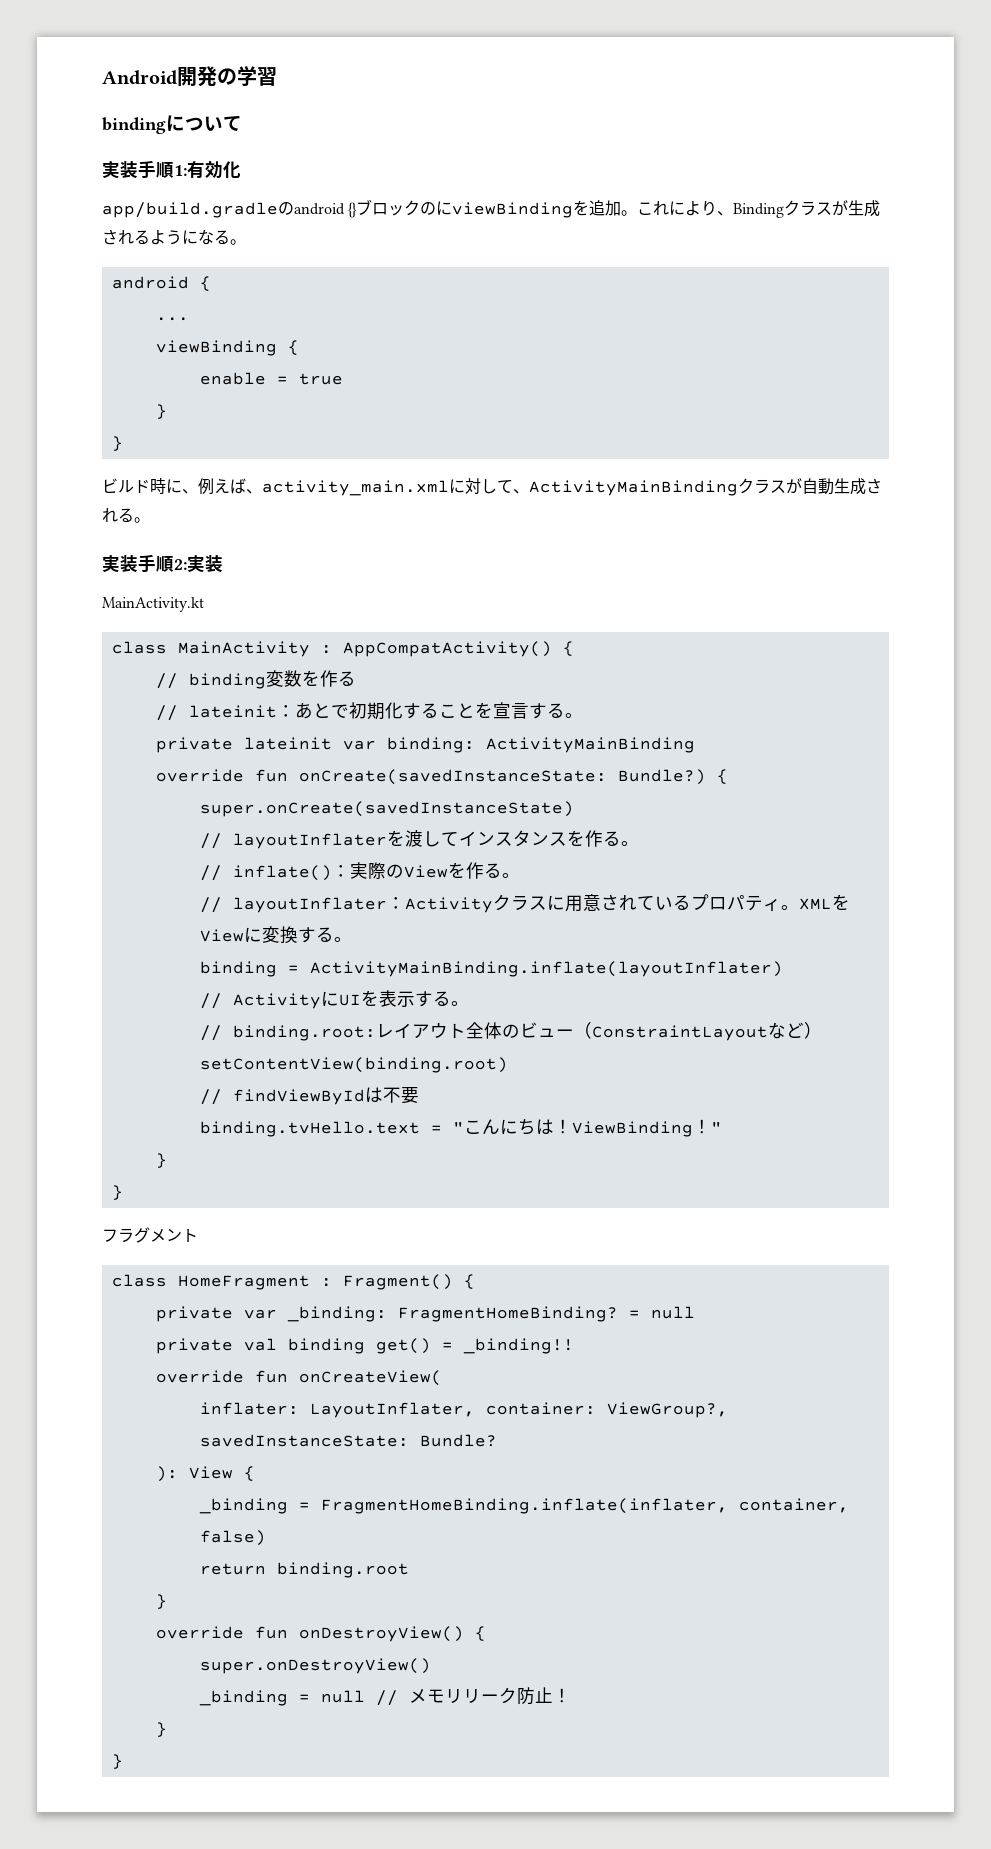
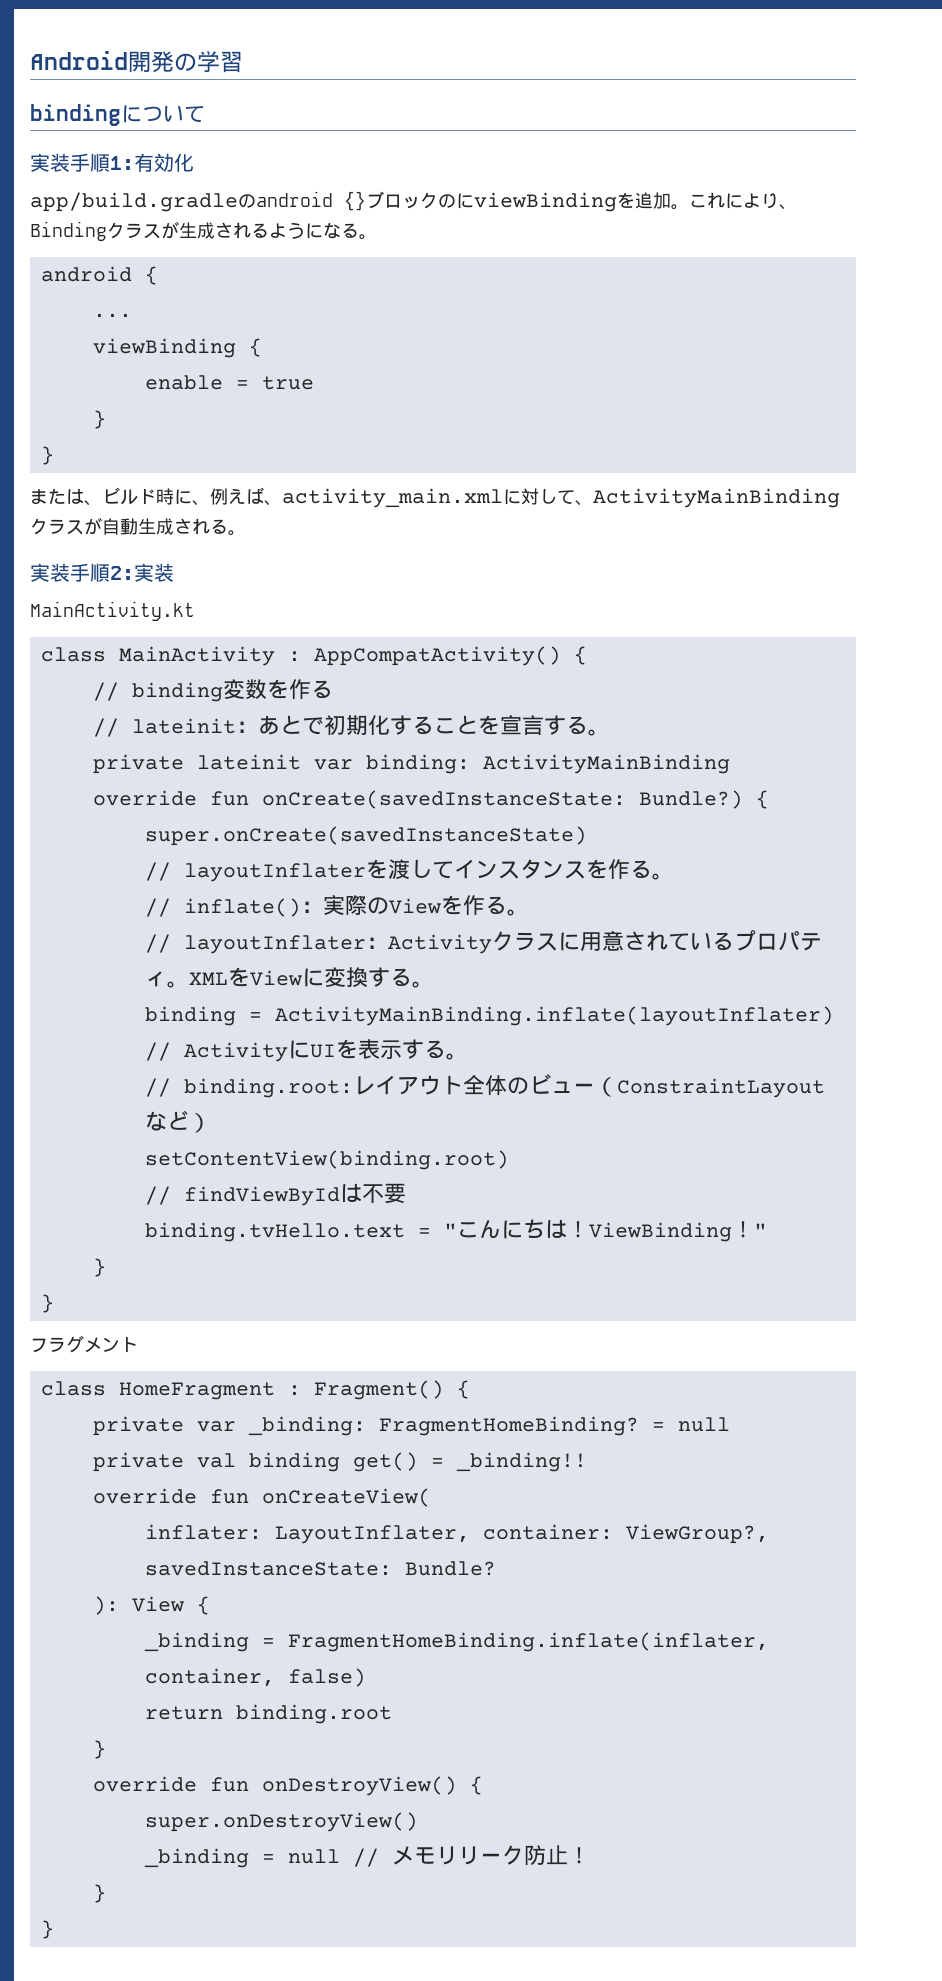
- ビルド時に、例えば、activity_main.xmlに対して、ActivityMainBindingクラスが自動生成される。
+ または、ビルド時に、例えば、activity_main.xmlに対して、ActivityMainBindingクラスが自動生成される。

